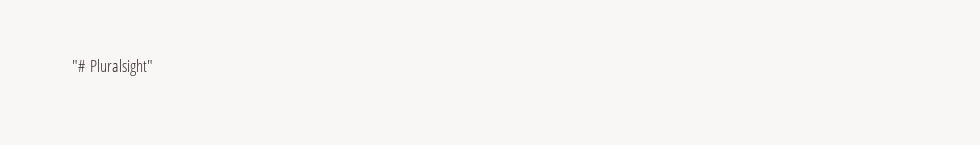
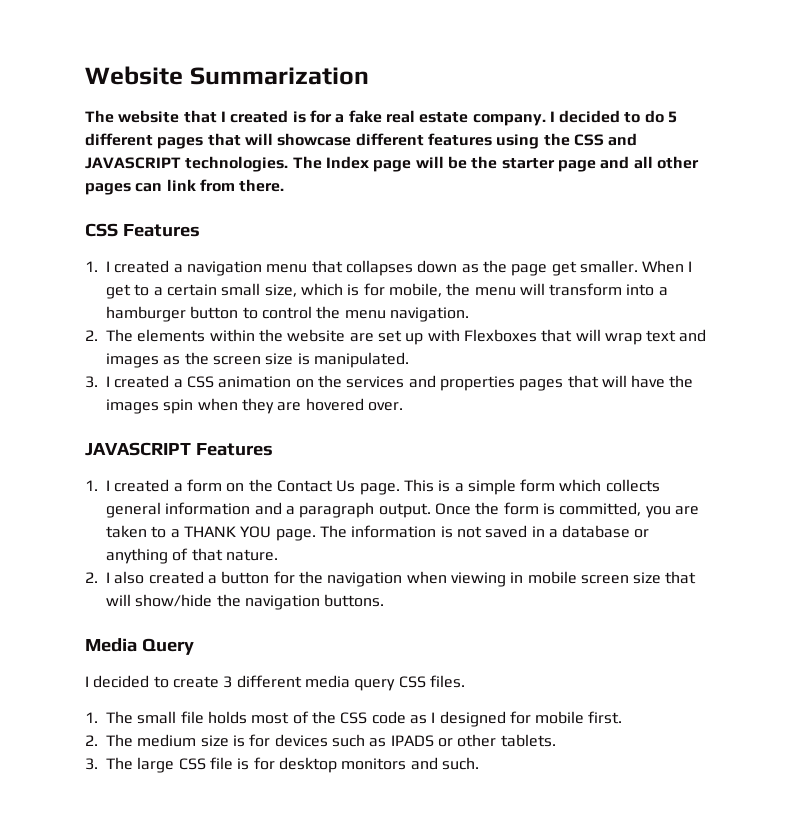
- "# Pluralsight"
+ Website Summarization
+ The website that I created is for a fake real estate company. I decided to do 5 different pages that will showcase different features using the CSS and JAVASCRIPT technologies. The Index page will be the starter page and all other pages can link from there.
+ CSS Features
+ 1. I created a navigation menu that collapses down as the page get smaller. When I get to a certain small size, which is for mobile, the menu will transform into a hamburger button to control the menu navigation.
+ 2. The elements within the website are set up with Flexboxes that will wrap text and images as the screen size is manipulated.
+ 3. I created a CSS animation on the services and properties pages that will have the images spin when they are hovered over.
+ JAVASCRIPT Features
+ 1. I created a form on the Contact Us page. This is a simple form which collects general information and a paragraph output. Once the form is committed, you are taken to a THANK YOU page. The information is not saved in a database or anything of that nature.
+ 2. I also created a button for the navigation when viewing in mobile screen size that will show/hide the navigation buttons.
+ Media Query
+ I decided to create 3 different media query CSS files.
+ 1. The small file holds most of the CSS code as I designed for mobile first.
+ 2. The medium size is for devices such as IPADS or other tablets.
+ 3. The large CSS file is for desktop monitors and such.

